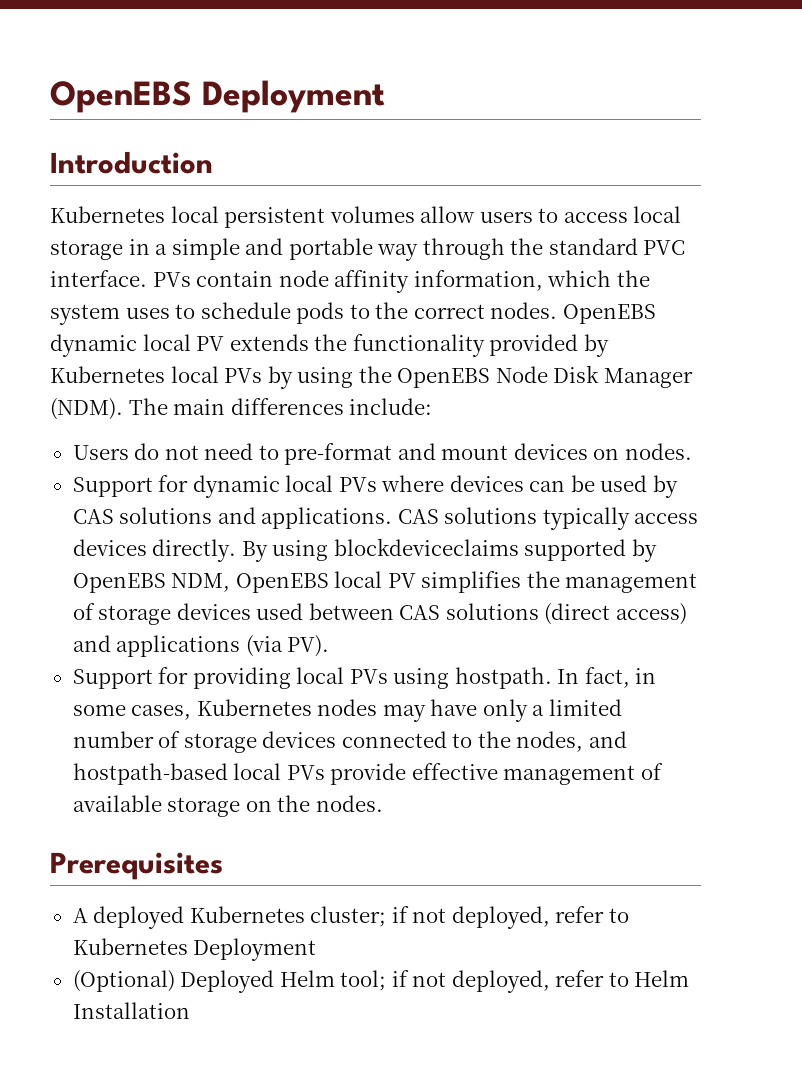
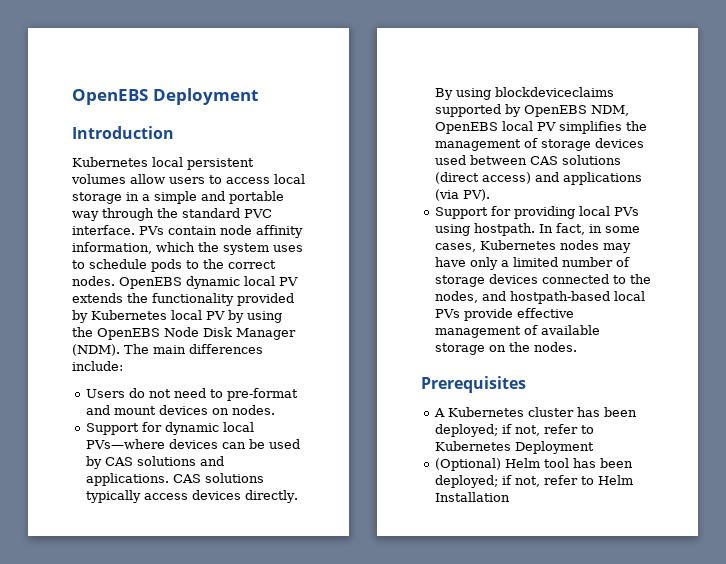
- OpenEBS dynamic local PV extends the functionality provided by Kubernetes local PVs by using the OpenEBS Node Disk Manager (NDM).
+ OpenEBS dynamic local PV extends the functionality provided by Kubernetes local PV by using the OpenEBS Node Disk Manager (NDM).
- Support for dynamic local PVs where devices can be used by CAS solutions and applications.
+ Support for dynamic local PVs—where devices can be used by CAS solutions and applications.
- A deployed Kubernetes cluster; if not deployed, refer to Kubernetes Deployment
+ A Kubernetes cluster has been deployed; if not, refer to Kubernetes Deployment
- (Optional) Deployed Helm tool; if not deployed, refer to Helm Installation
+ (Optional) Helm tool has been deployed; if not, refer to Helm Installation

